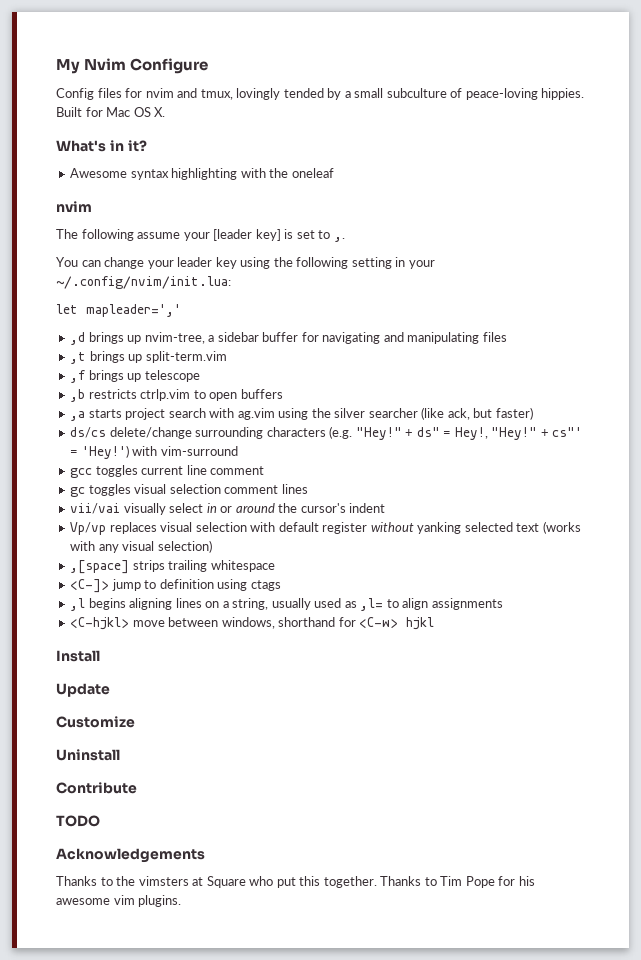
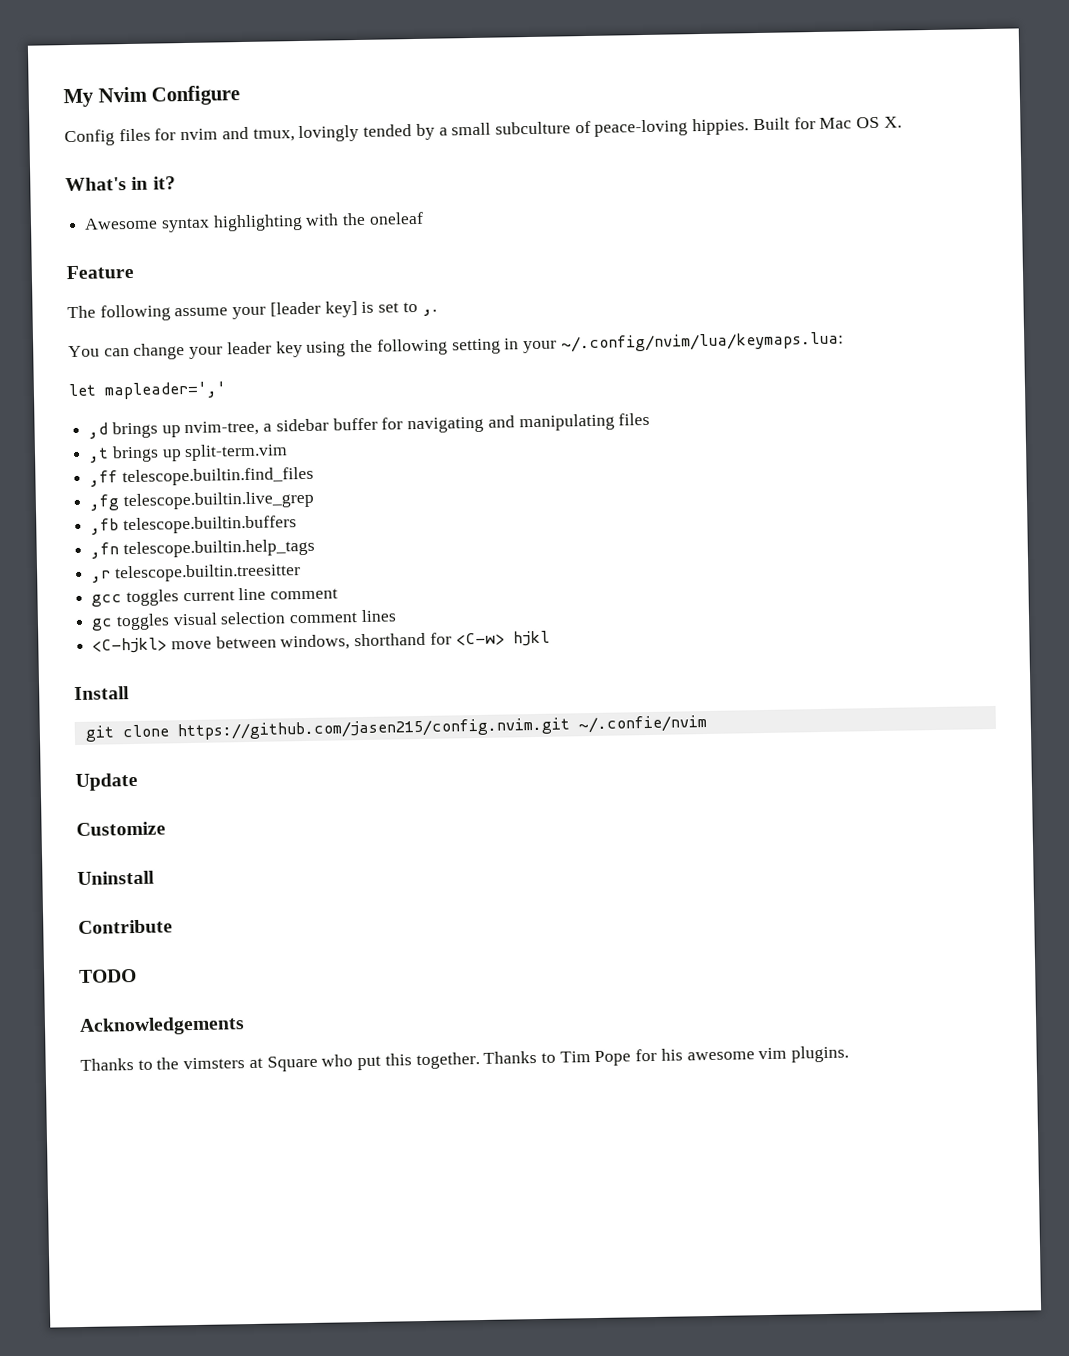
  Awesome syntax highlighting with the oneleaf
- nvim
+ Feature
- You can change your leader key using the following setting in your ~/.config/nvim/init.lua:
+ You can change your leader key using the following setting in your ~/.config/nvim/lua/keymaps.lua:
- ,f brings up telescope
- ,b restricts ctrlp.vim to open buffers
- ,a starts project search with ag.vim using the silver searcher (like ack, but faster)
- ds/cs delete/change surrounding characters (e.g. "Hey!" + ds" = Hey!, "Hey!" + cs"' = 'Hey!') with vim-surround
+ ,ff telescope.builtin.find_files
+ ,fg telescope.builtin.live_grep
+ ,fb telescope.builtin.buffers
+ ,fn telescope.builtin.help_tags
+ ,r telescope.builtin.treesitter
- vii/vai visually select in or around the cursor's indent
- Vp/vp replaces visual selection with default register without yanking selected text (works with any visual selection)
- ,[space] strips trailing whitespace
- <C-]> jump to definition using ctags
- ,l begins aligning lines on a string, usually used as ,l= to align assignments
+ git clone https://github.com/jasen215/config.nvim.git ~/.confie/nvim

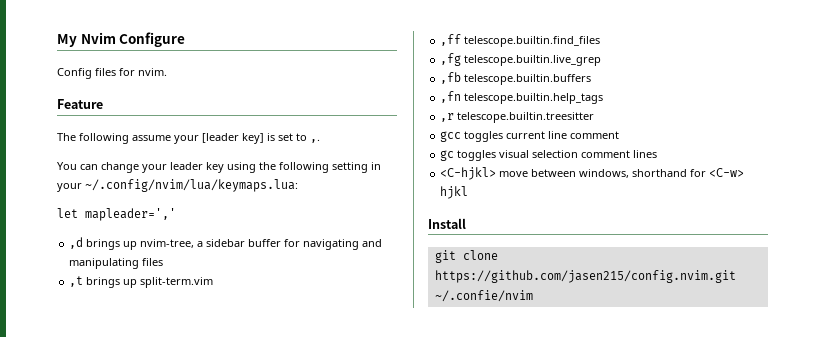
- Config files for nvim and tmux, lovingly tended by a small subculture of peace-loving hippies. Built for Mac OS X.
- What's in it?
- Awesome syntax highlighting with the oneleaf
+ Config files for nvim.
- Update
- Customize
- Uninstall
- Contribute
- TODO
- Acknowledgements
- Thanks to the vimsters at Square who put this together. Thanks to Tim Pope for his awesome vim plugins.

